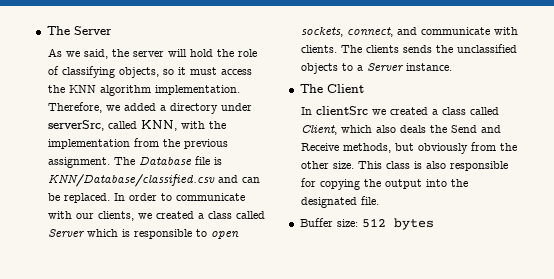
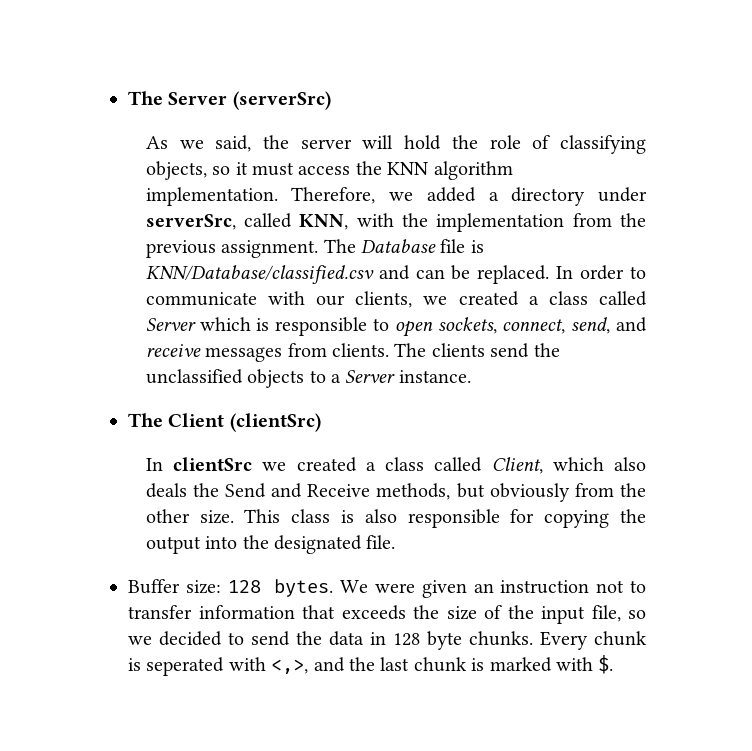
- The Server
+ The Server (serverSrc)
- In order to communicate with our clients, we created a class called Server which is responsible to open sockets, connect, and communicate with clients.
+ In order to communicate with our clients, we created a class called Server which is responsible to open sockets, connect, send, and receive messages from clients.
- The clients sends the unclassified objects to a Server instance.
+ The clients send the unclassified objects to a Server instance.
- The Client
+ The Client (clientSrc)
- Buffer size: 512 bytes
+ Buffer size: 128 bytes. We were given an instruction not to transfer information that exceeds the size of the input file, so we decided to send the data in 128 byte chunks. Every chunk is seperated with <,>, and the last chunk is marked with $.

